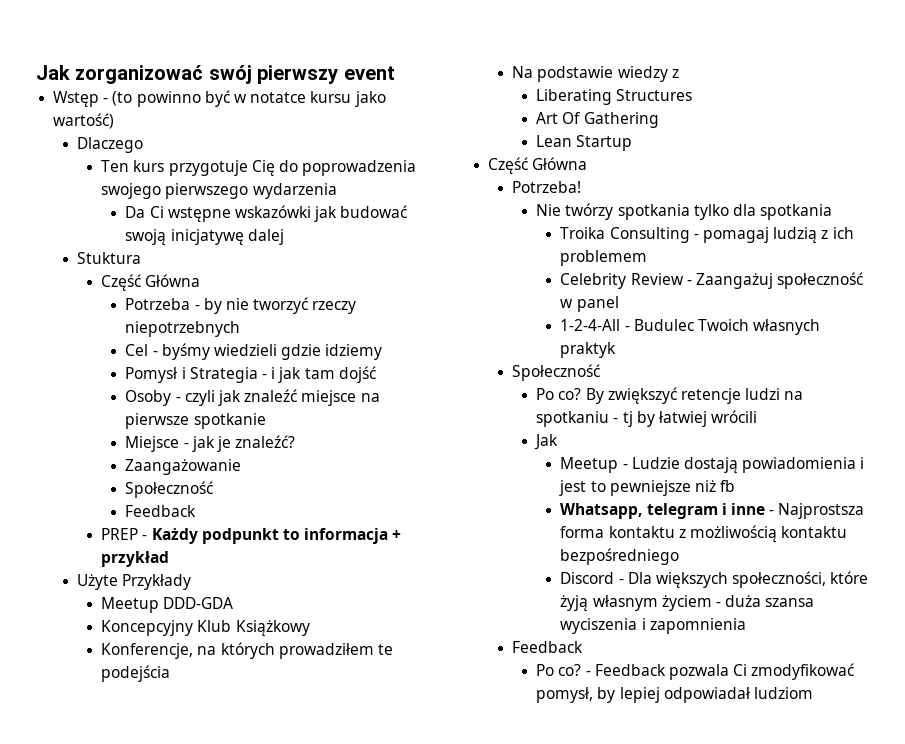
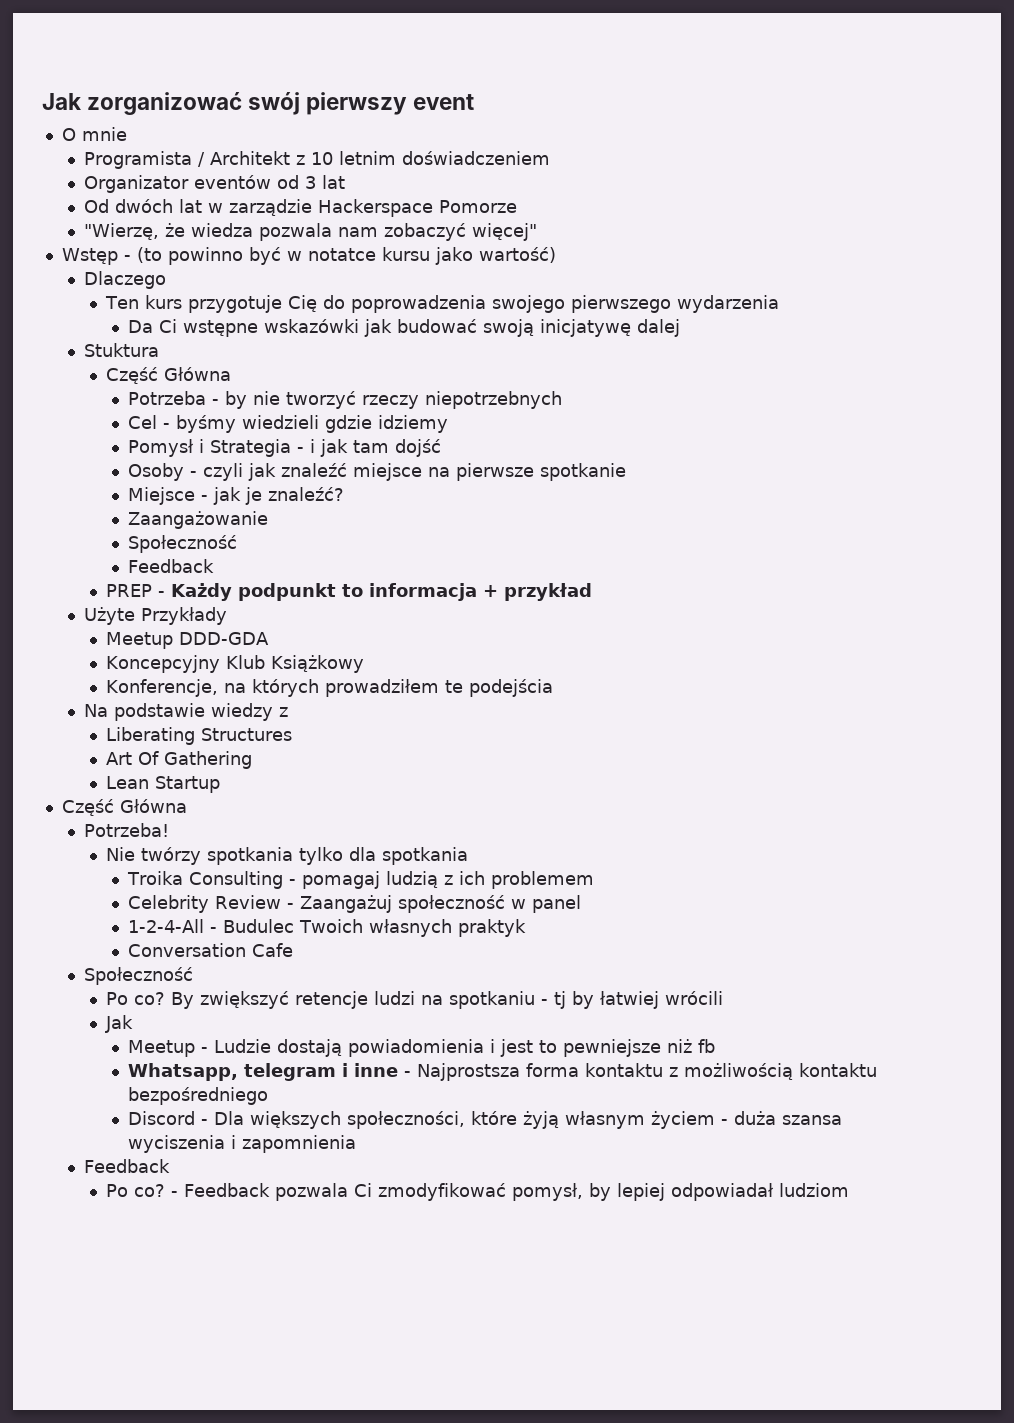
+ O mnie
+ Programista / Architekt z 10 letnim doświadczeniem
+ Organizator eventów od 3 lat
+ Od dwóch lat w zarządzie Hackerspace Pomorze
+ "Wierzę, że wiedza pozwala nam zobaczyć więcej"
+ Conversation Cafe

